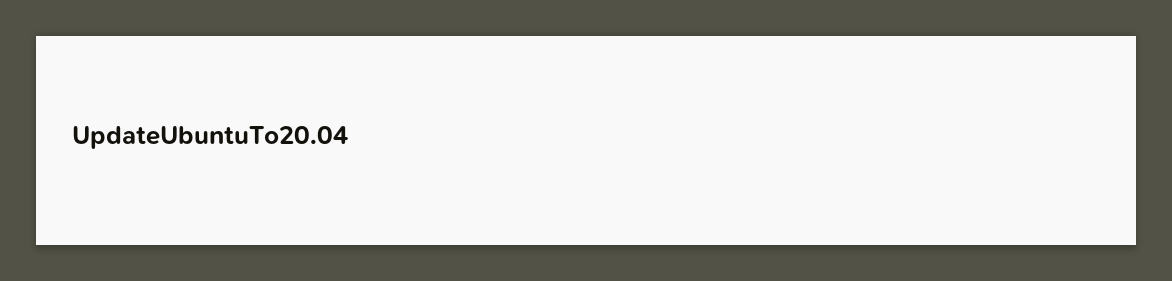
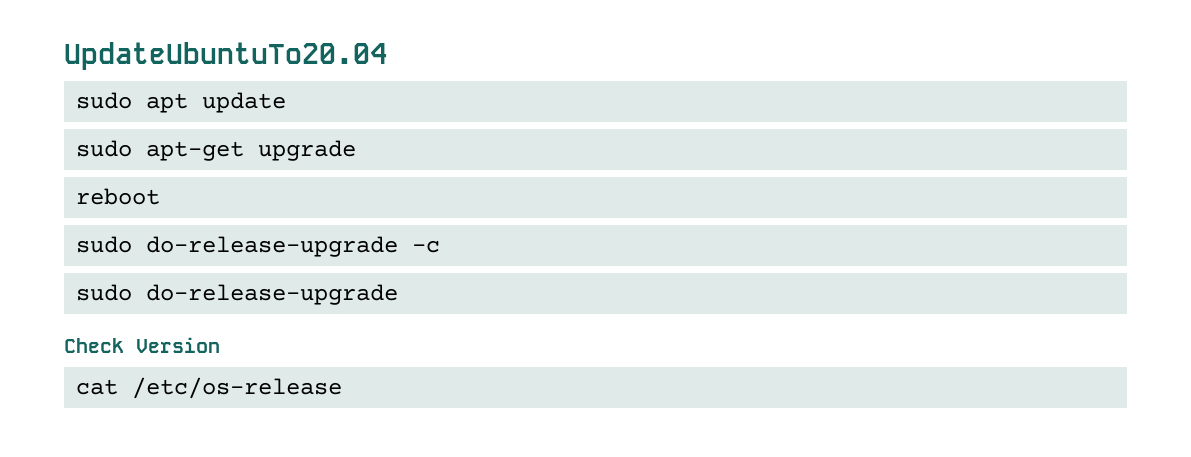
+ sudo apt update
+ sudo apt-get upgrade
+ reboot
+ sudo do-release-upgrade -c
+ sudo do-release-upgrade
+ Check Version
+ cat /etc/os-release

